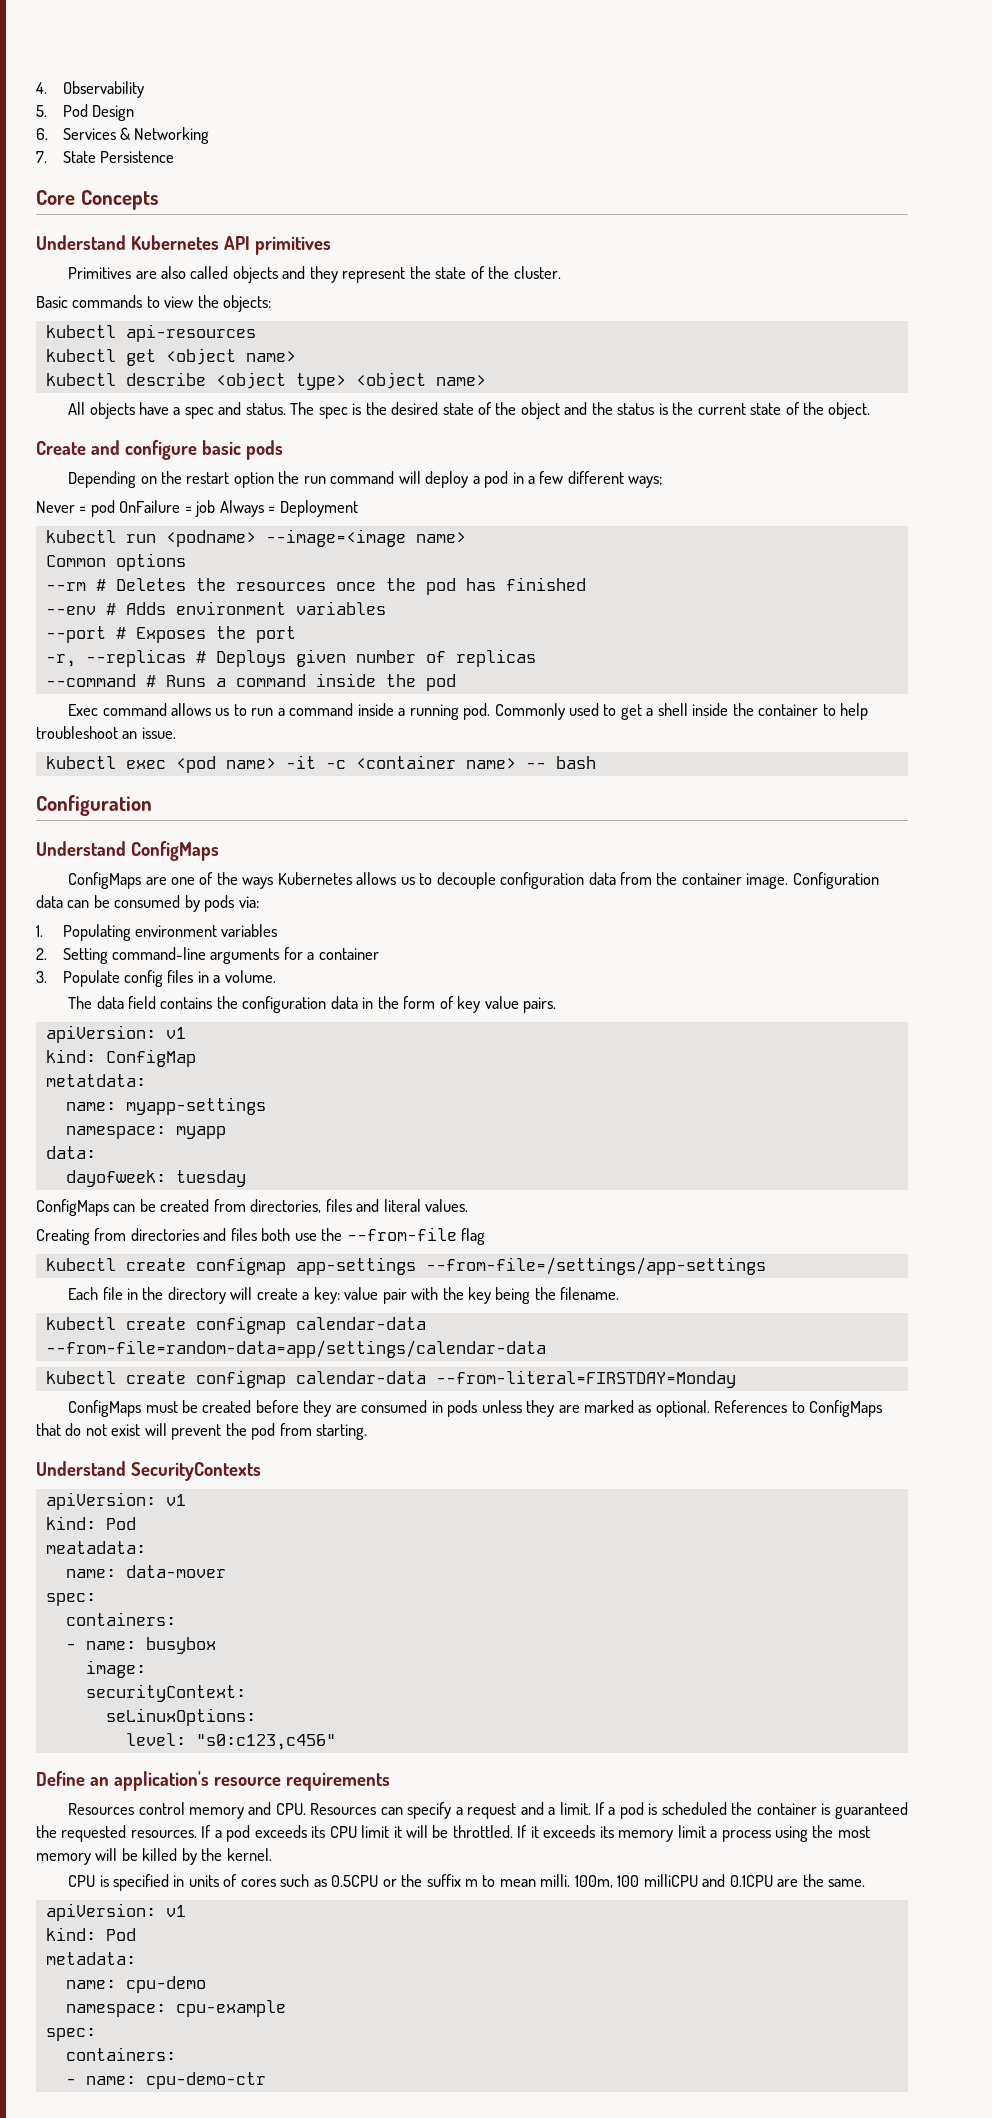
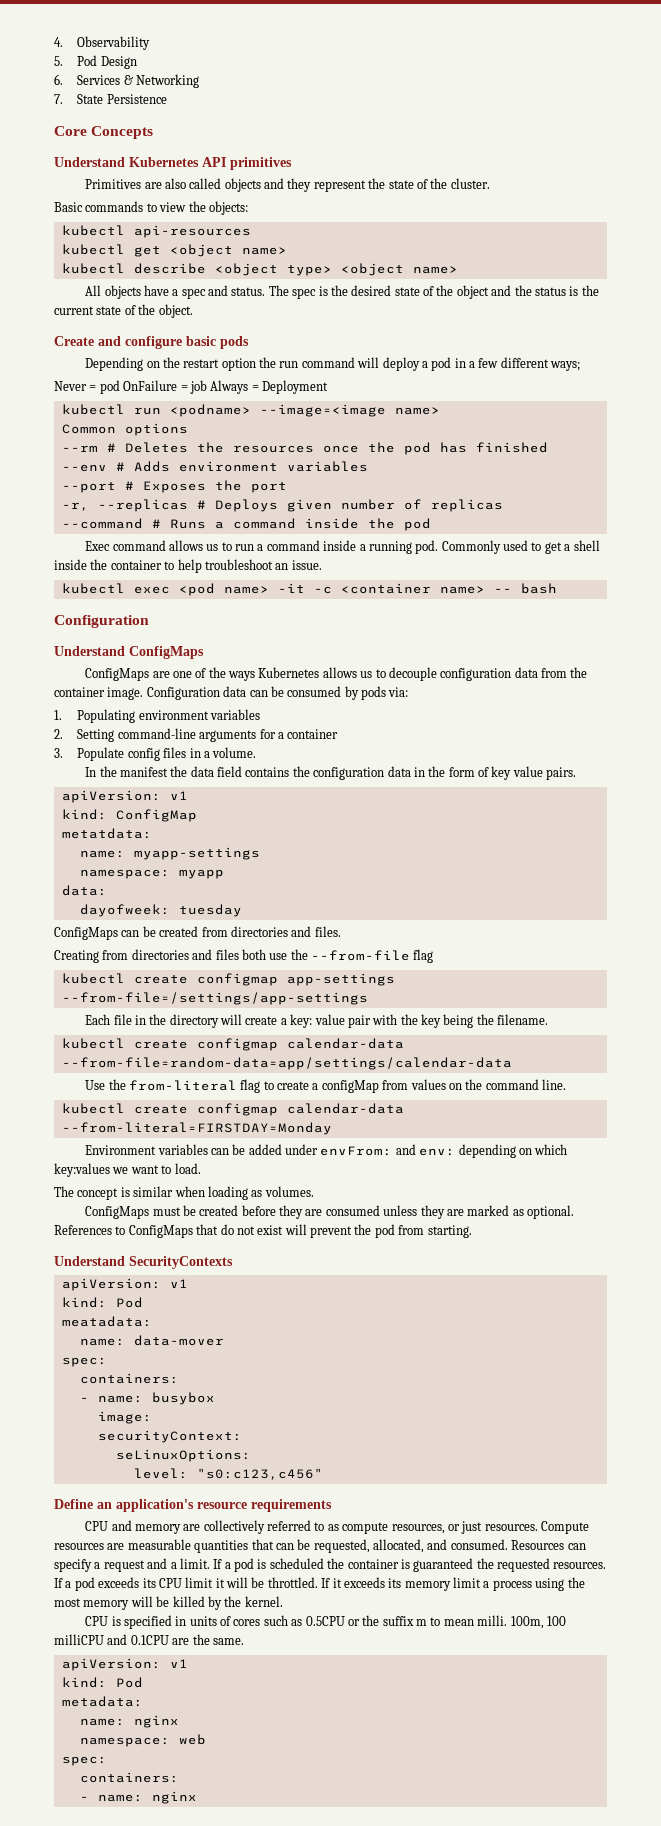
- The data field contains the configuration data in the form of key value pairs.
+ In the manifest the data field contains the configuration data in the form of key value pairs.
- ConfigMaps can be created from directories, files and literal values.
+ ConfigMaps can be created from directories and files.
+ Use the from-literal flag to create a configMap from values on the command line.
+ Environment variables can be added under envFrom: and env: depending on which key:values we want to load.
+ The concept is similar when loading as volumes.
- ConfigMaps must be created before they are consumed in pods unless they are marked as optional.
+ ConfigMaps must be created before they are consumed unless they are marked as optional.
- Resources control memory and CPU. Resources can specify a request and a limit.
+ CPU and memory are collectively referred to as compute resources, or just resources. Compute resources are measurable quantities that can be requested, allocated, and consumed. Resources can specify a request and a limit.
  metadata:
- name: cpu-demo
- namespace: cpu-example
+ name: nginx
+ namespace: web
  spec:
  containers:
- - name: cpu-demo-ctr
+ - name: nginx

